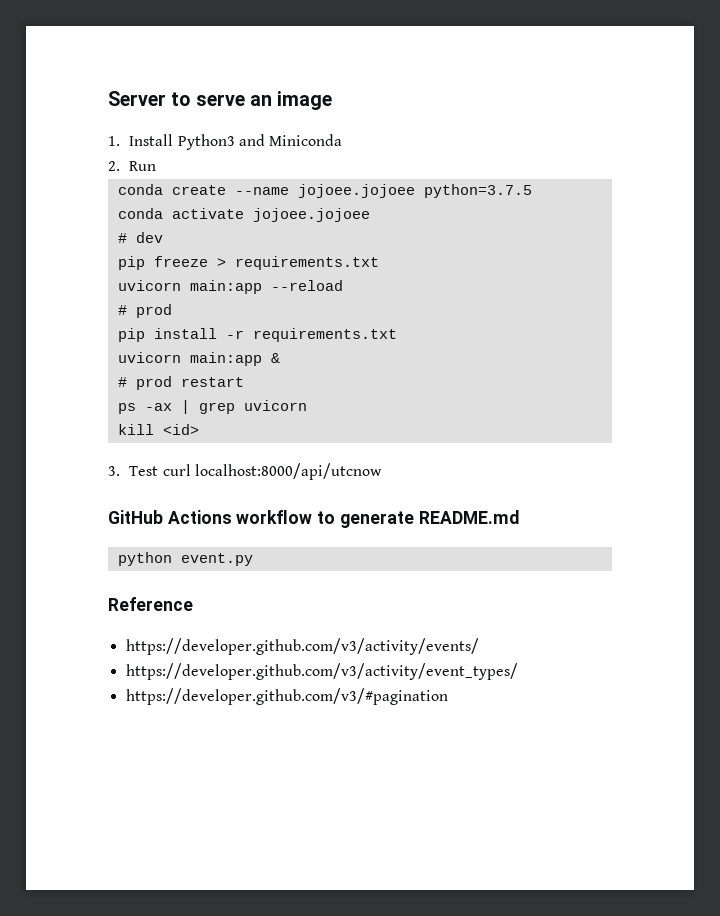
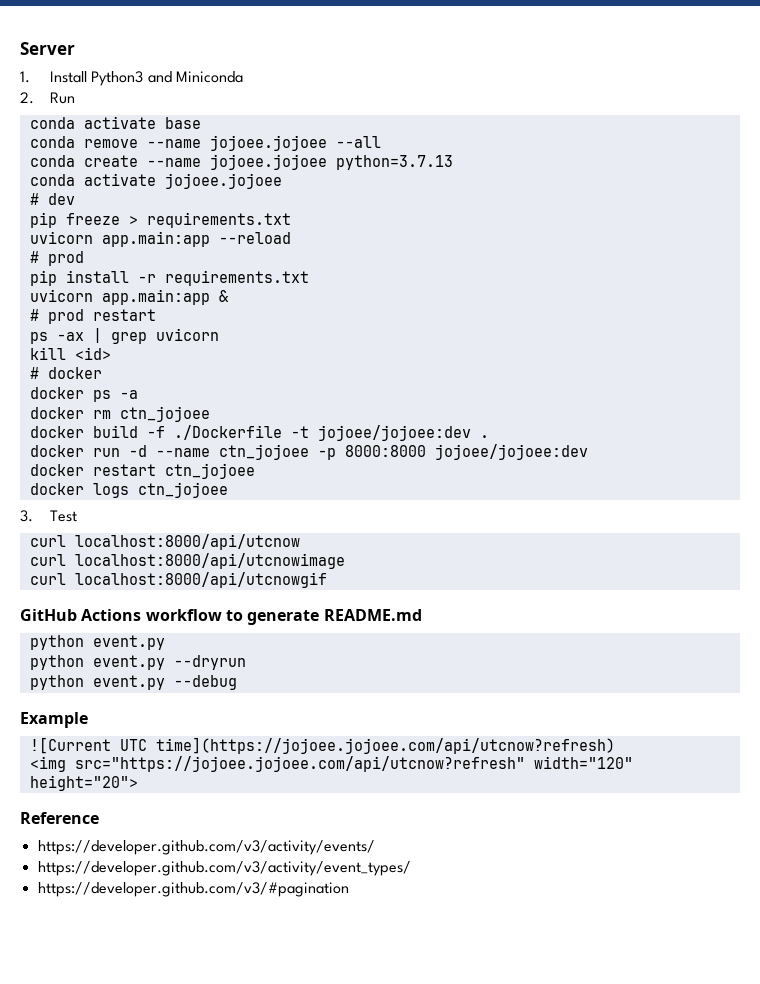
- Server to serve an image
+ Server
+ conda activate base
+ conda remove --name jojoee.jojoee --all
- conda create --name jojoee.jojoee python=3.7.5
+ conda create --name jojoee.jojoee python=3.7.13
- uvicorn main:app --reload
+ uvicorn app.main:app --reload
- uvicorn main:app &
+ uvicorn app.main:app &
+ # docker
+ docker ps -a
+ docker rm ctn_jojoee
+ docker build -f ./Dockerfile -t jojoee/jojoee:dev .
+ docker run -d --name ctn_jojoee -p 8000:8000 jojoee/jojoee:dev
+ docker restart ctn_jojoee
+ docker logs ctn_jojoee
- 3. Test curl localhost:8000/api/utcnow
+ 3. Test
+ curl localhost:8000/api/utcnow
+ curl localhost:8000/api/utcnowimage
+ curl localhost:8000/api/utcnowgif
+ python event.py --dryrun
+ python event.py --debug
+ Example
+ ![Current UTC time](https://jojoee.jojoee.com/api/utcnow?refresh)
+ <img src="https://jojoee.jojoee.com/api/utcnow?refresh" width="120" height="20">

